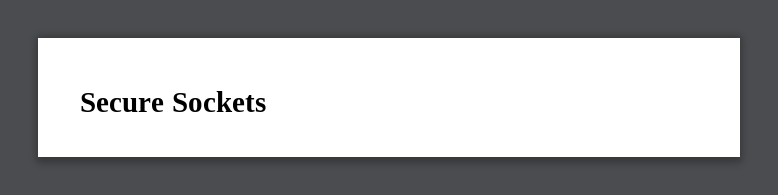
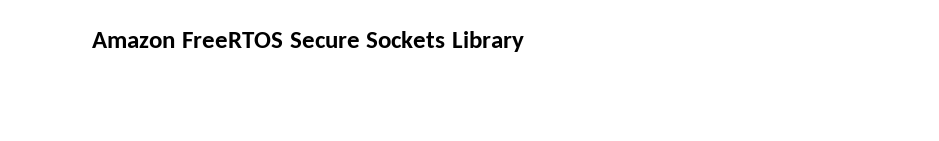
- Secure Sockets
+ Amazon FreeRTOS Secure Sockets Library

